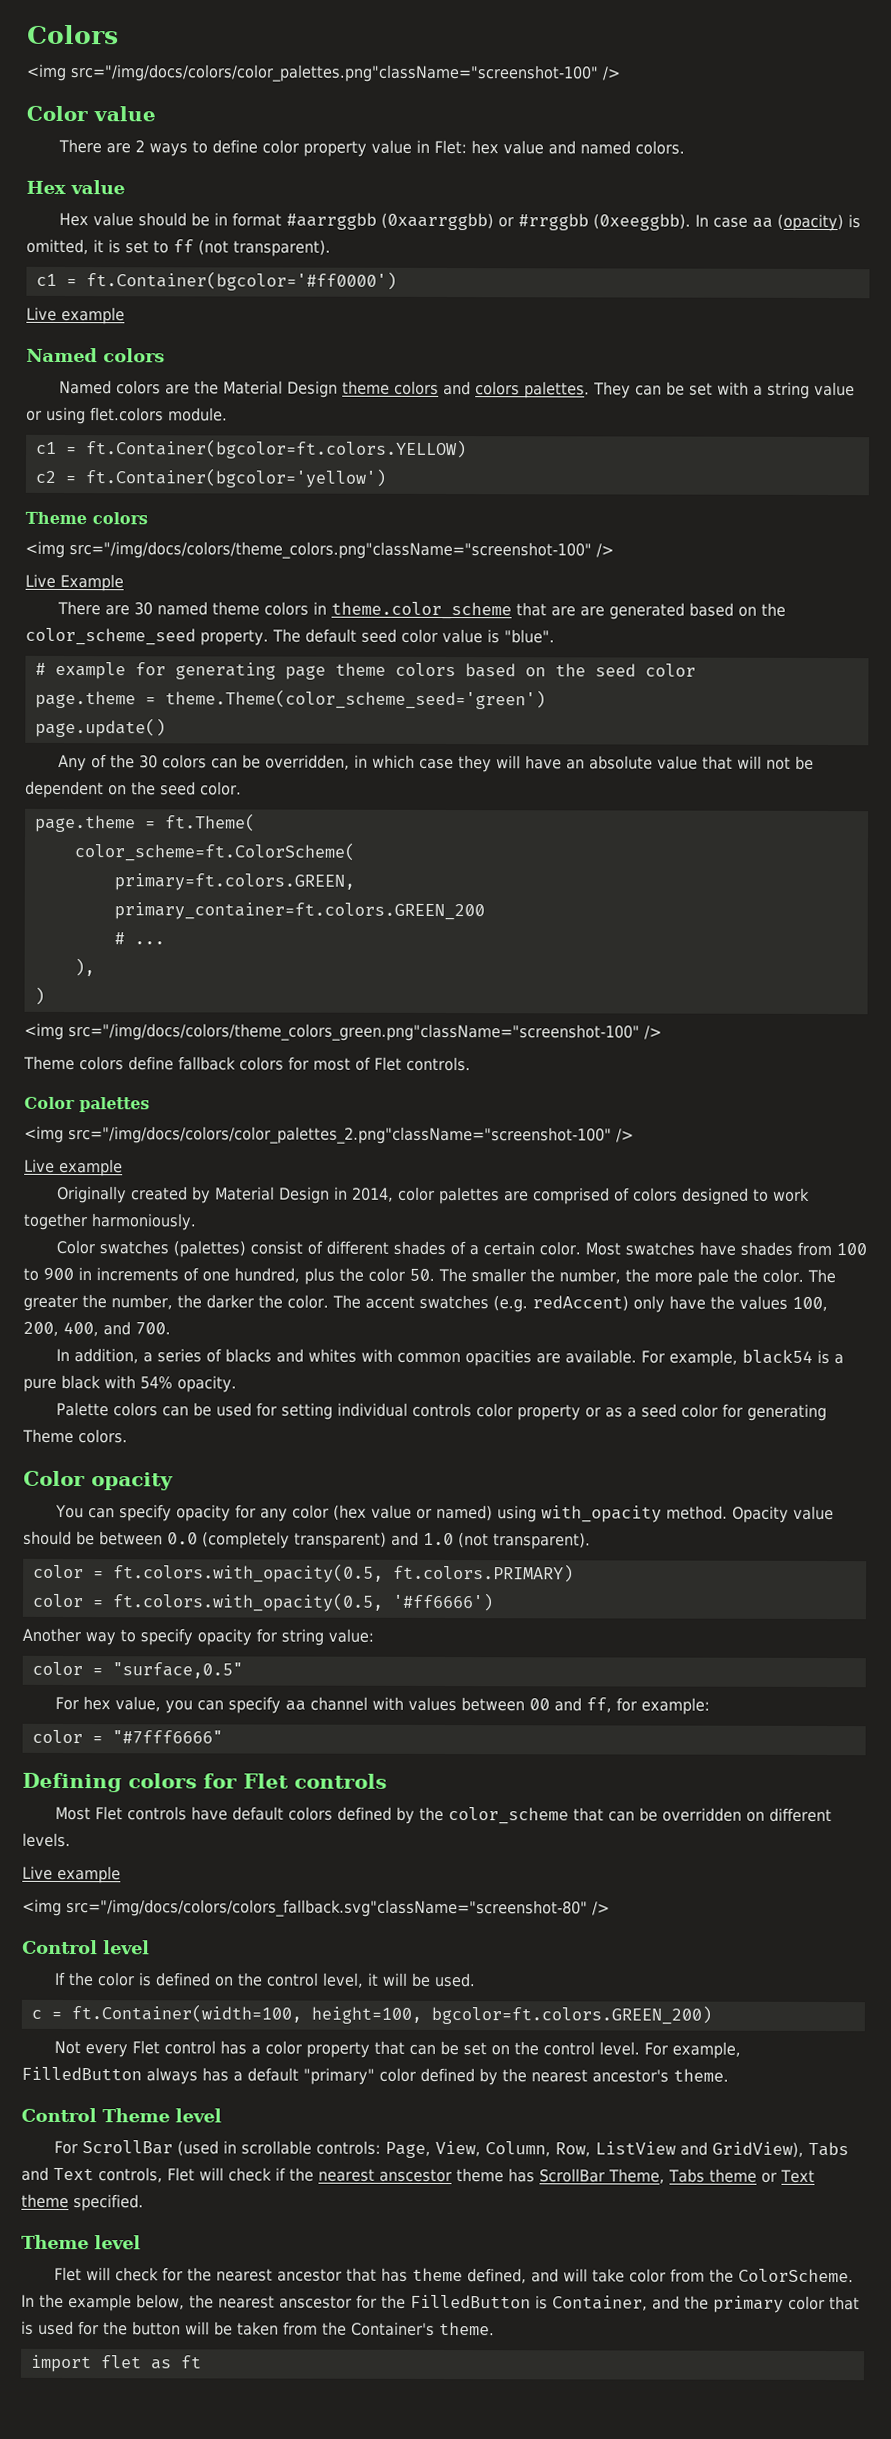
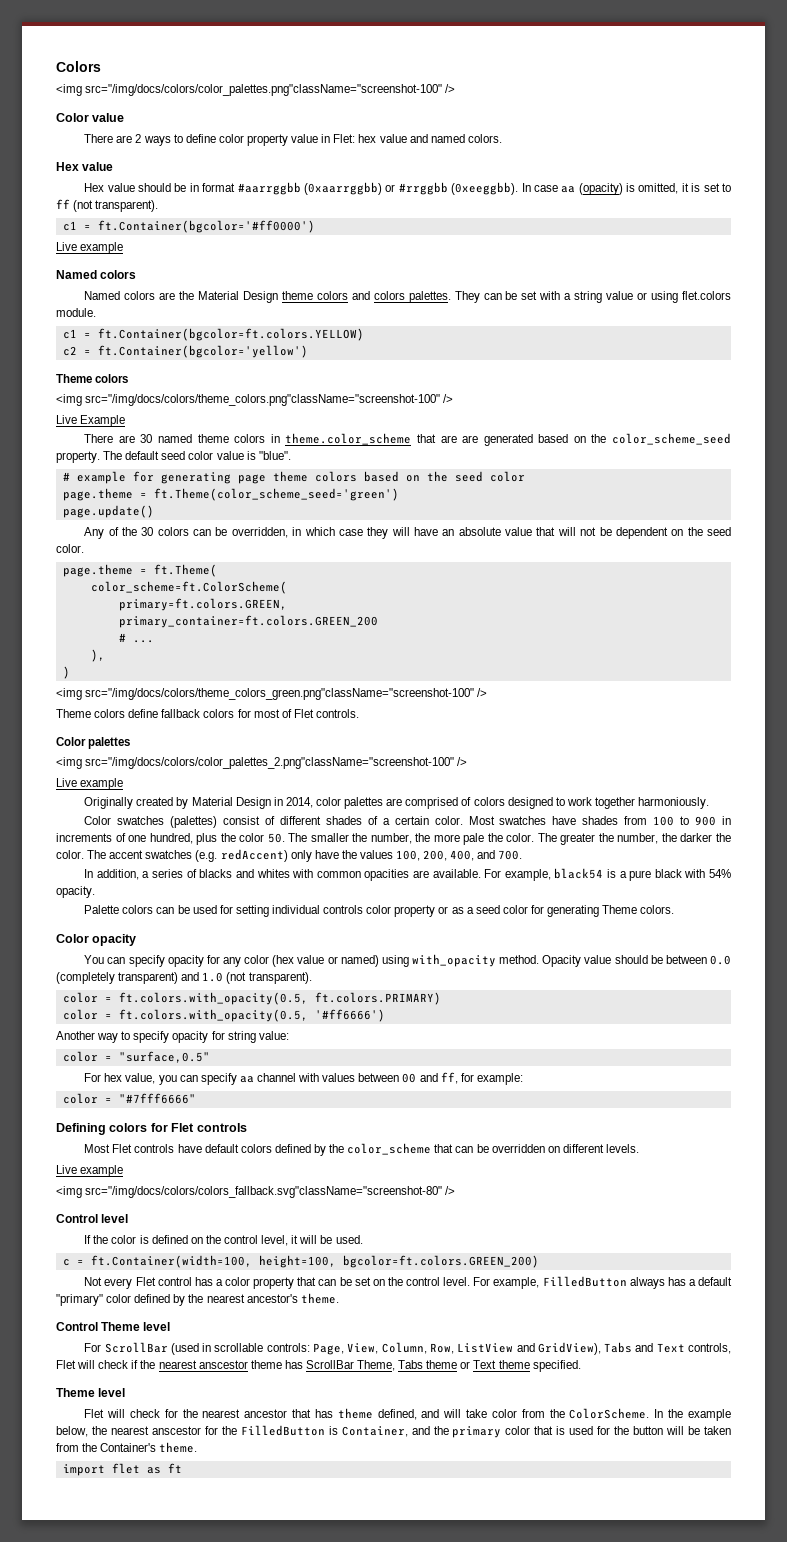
- page.theme = theme.Theme(color_scheme_seed='green')
+ page.theme = ft.Theme(color_scheme_seed='green')

